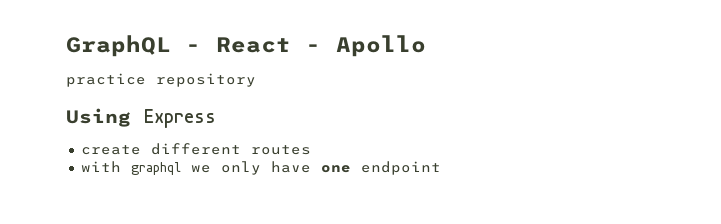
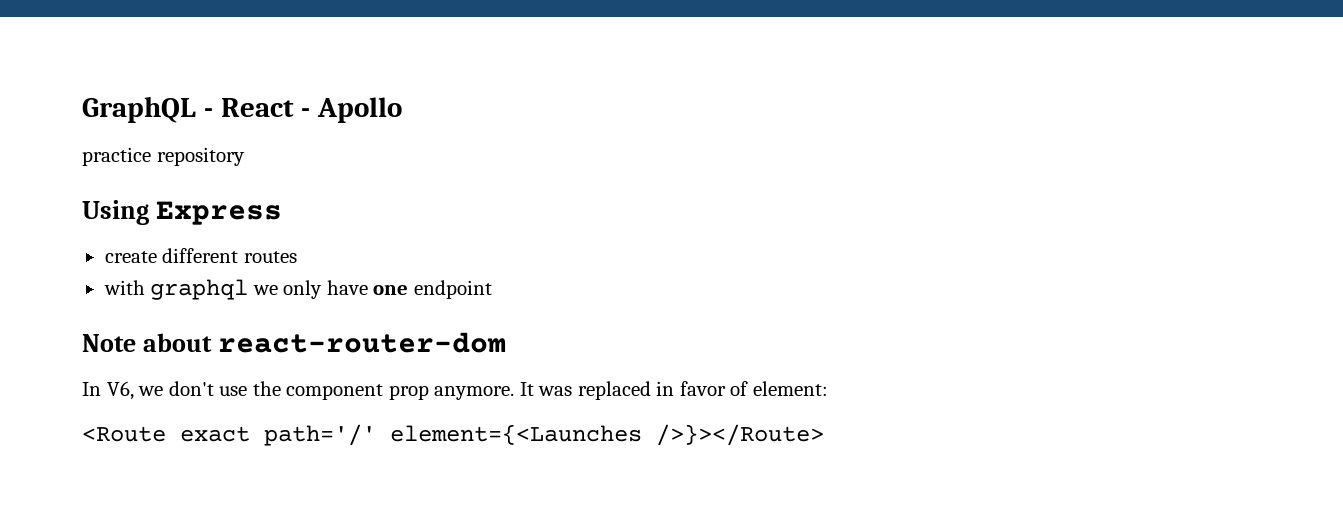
+ Note about react-router-dom
+ In V6, we don't use the component prop anymore. It was replaced in favor of element:
+ <Route exact path='/' element={<Launches />}></Route>

